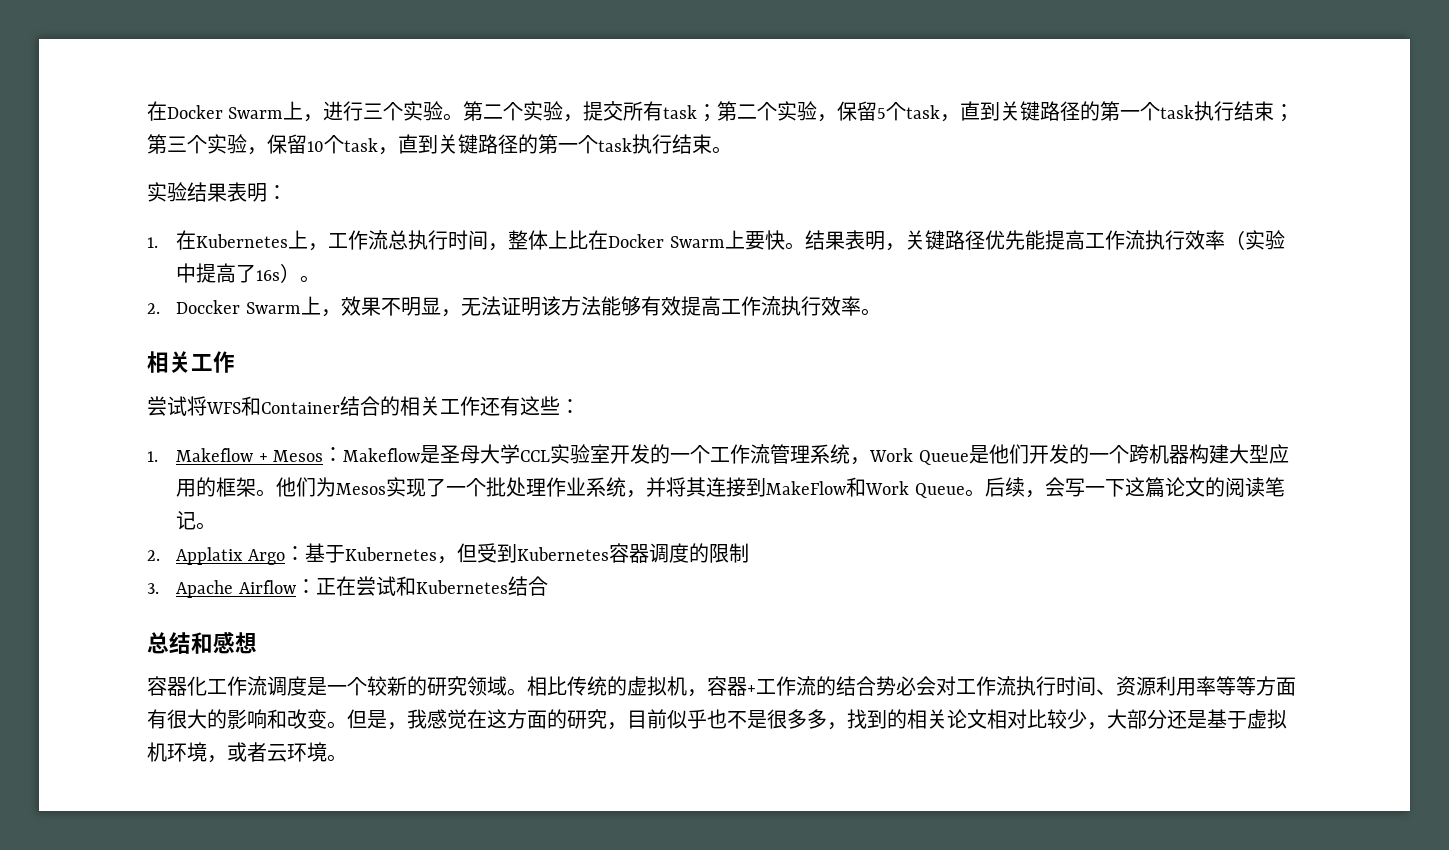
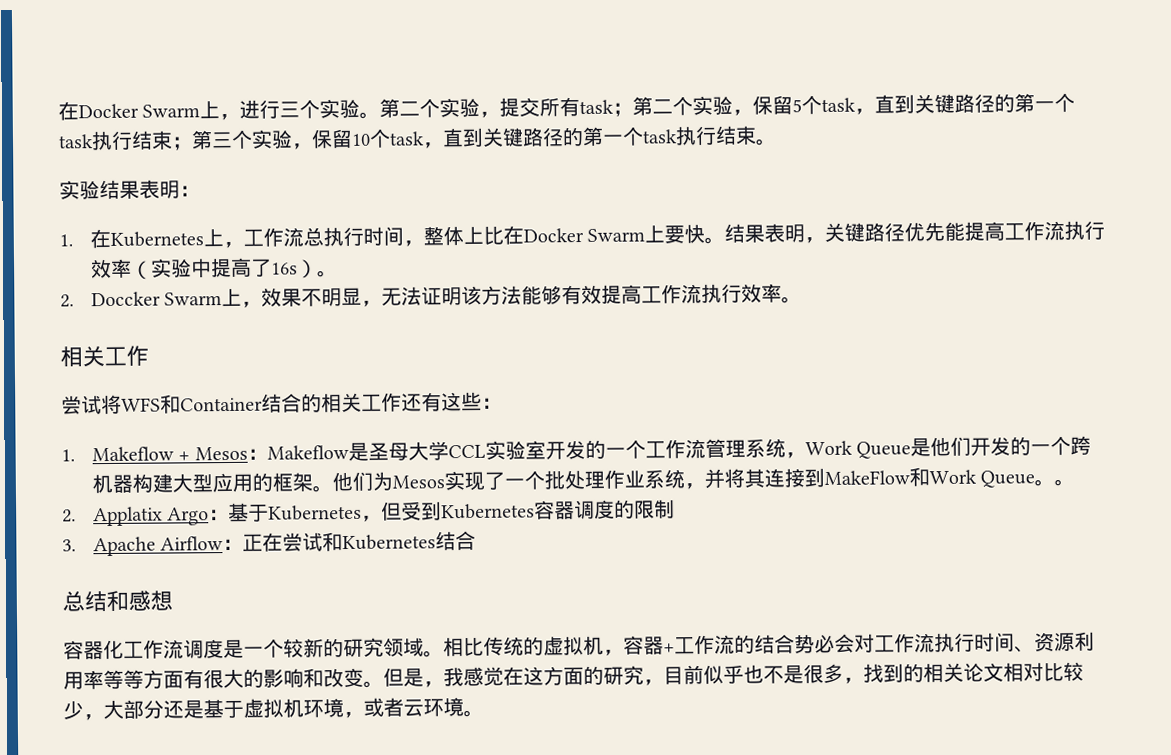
- 他们为Mesos实现了一个批处理作业系统，并将其连接到MakeFlow和Work Queue。后续，会写一下这篇论文的阅读笔记。
+ 他们为Mesos实现了一个批处理作业系统，并将其连接到MakeFlow和Work Queue。。
- 但是，我感觉在这方面的研究，目前似乎也不是很多多，找到的相关论文相对比较少，大部分还是基于虚拟机环境，或者云环境。
+ 但是，我感觉在这方面的研究，目前似乎也不是很多，找到的相关论文相对比较少，大部分还是基于虚拟机环境，或者云环境。

